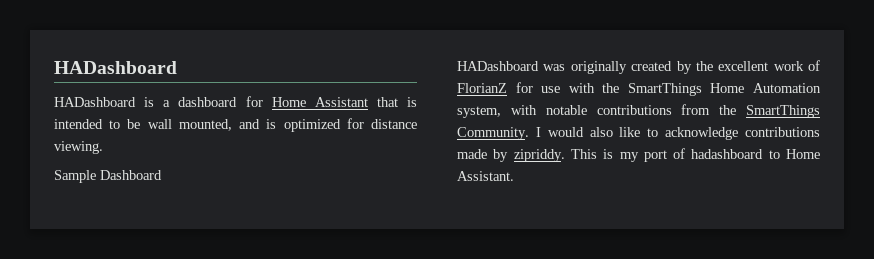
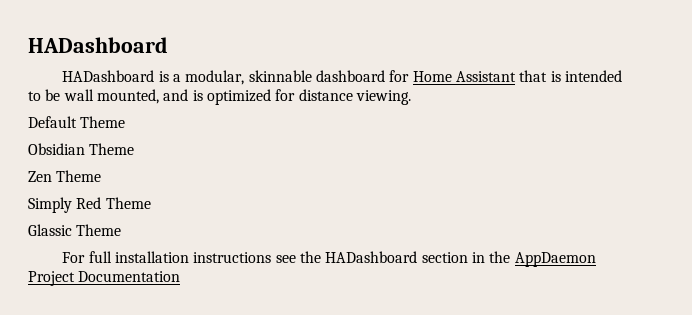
- HADashboard is a dashboard for Home Assistant that is intended to be wall mounted, and is optimized for distance viewing.
+ HADashboard is a modular, skinnable dashboard for Home Assistant that is intended to be wall mounted, and is optimized for distance viewing.
- Sample Dashboard
- HADashboard was originally created by the excellent work of FlorianZ for use with the SmartThings Home Automation system, with notable contributions from the SmartThings Community. I would also like to acknowledge contributions made by zipriddy. This is my port of hadashboard to Home Assistant.
+ Default Theme
+ Obsidian Theme
+ Zen Theme
+ Simply Red Theme
+ Glassic Theme
+ For full installation instructions see the HADashboard section in the AppDaemon Project Documentation

